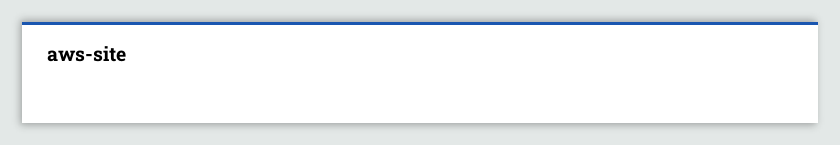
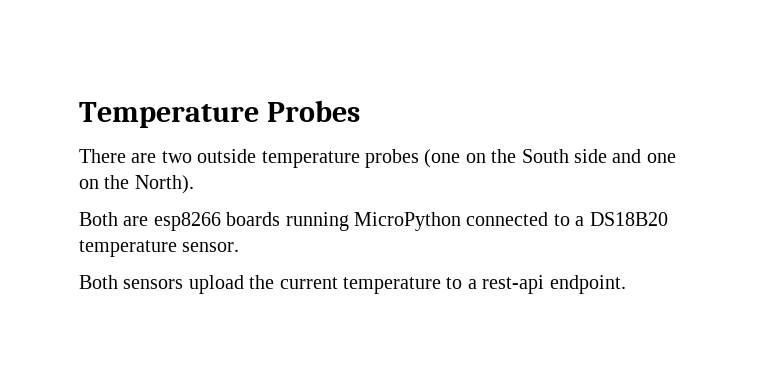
- aws-site
+ Temperature Probes
+ There are two outside temperature probes (one on the South side and one on the North).
+ Both are esp8266 boards running MicroPython connected to a DS18B20 temperature sensor.
+ Both sensors upload the current temperature to a rest-api endpoint.

